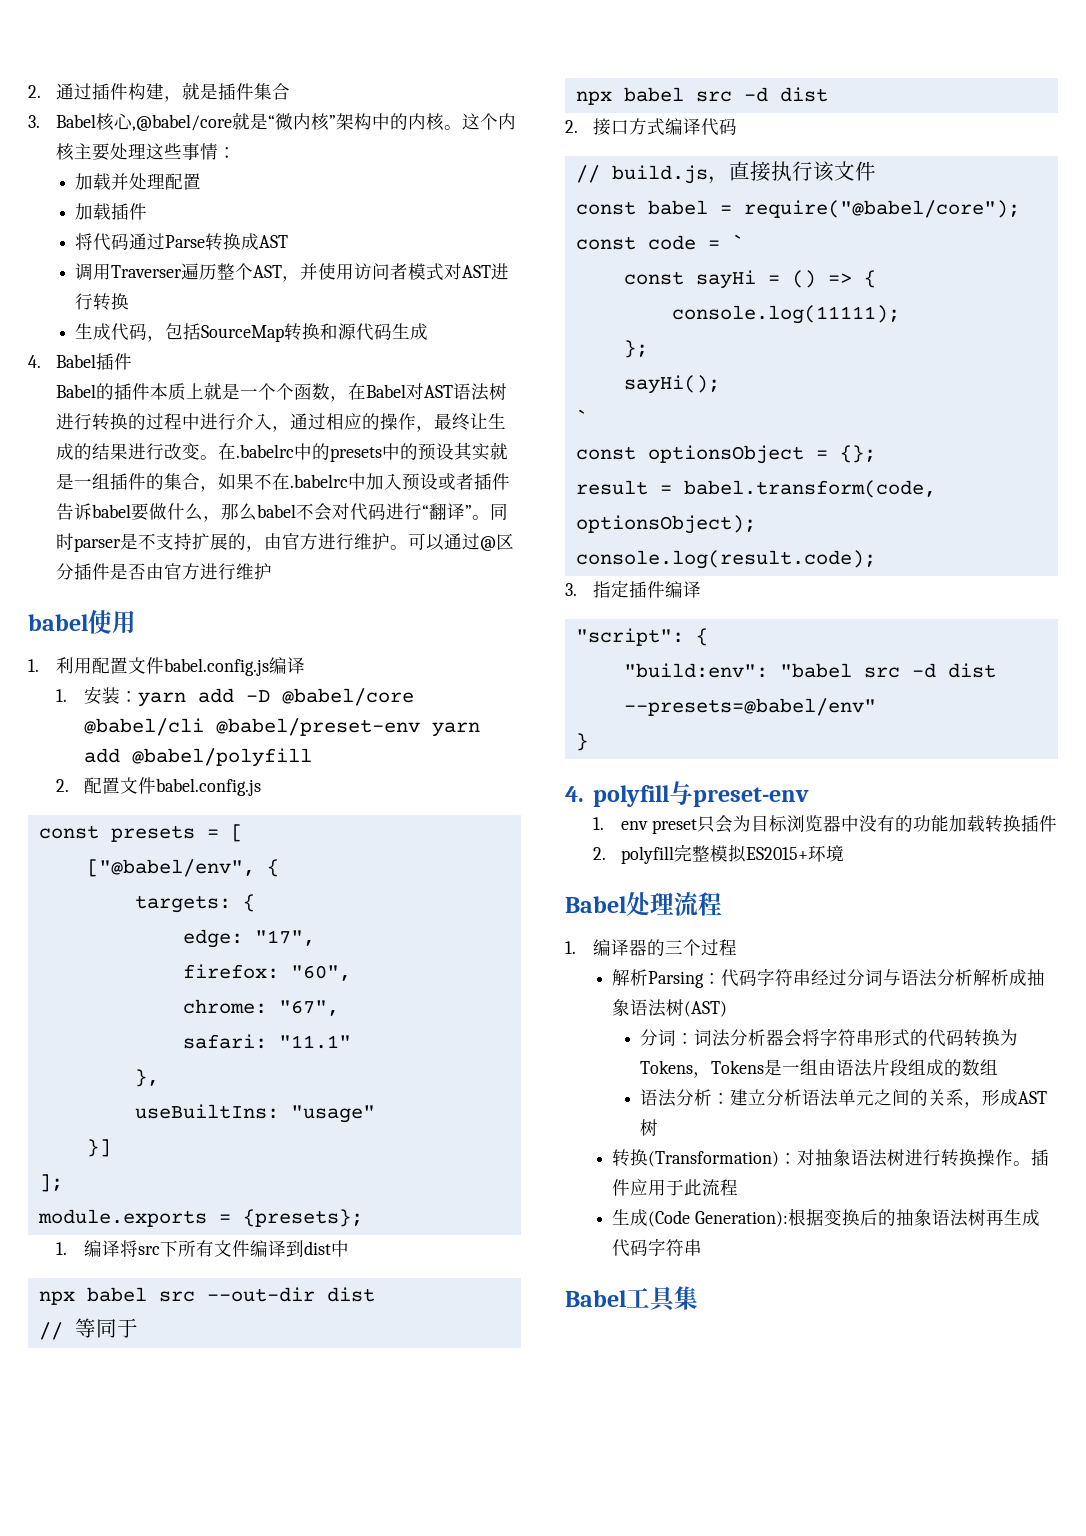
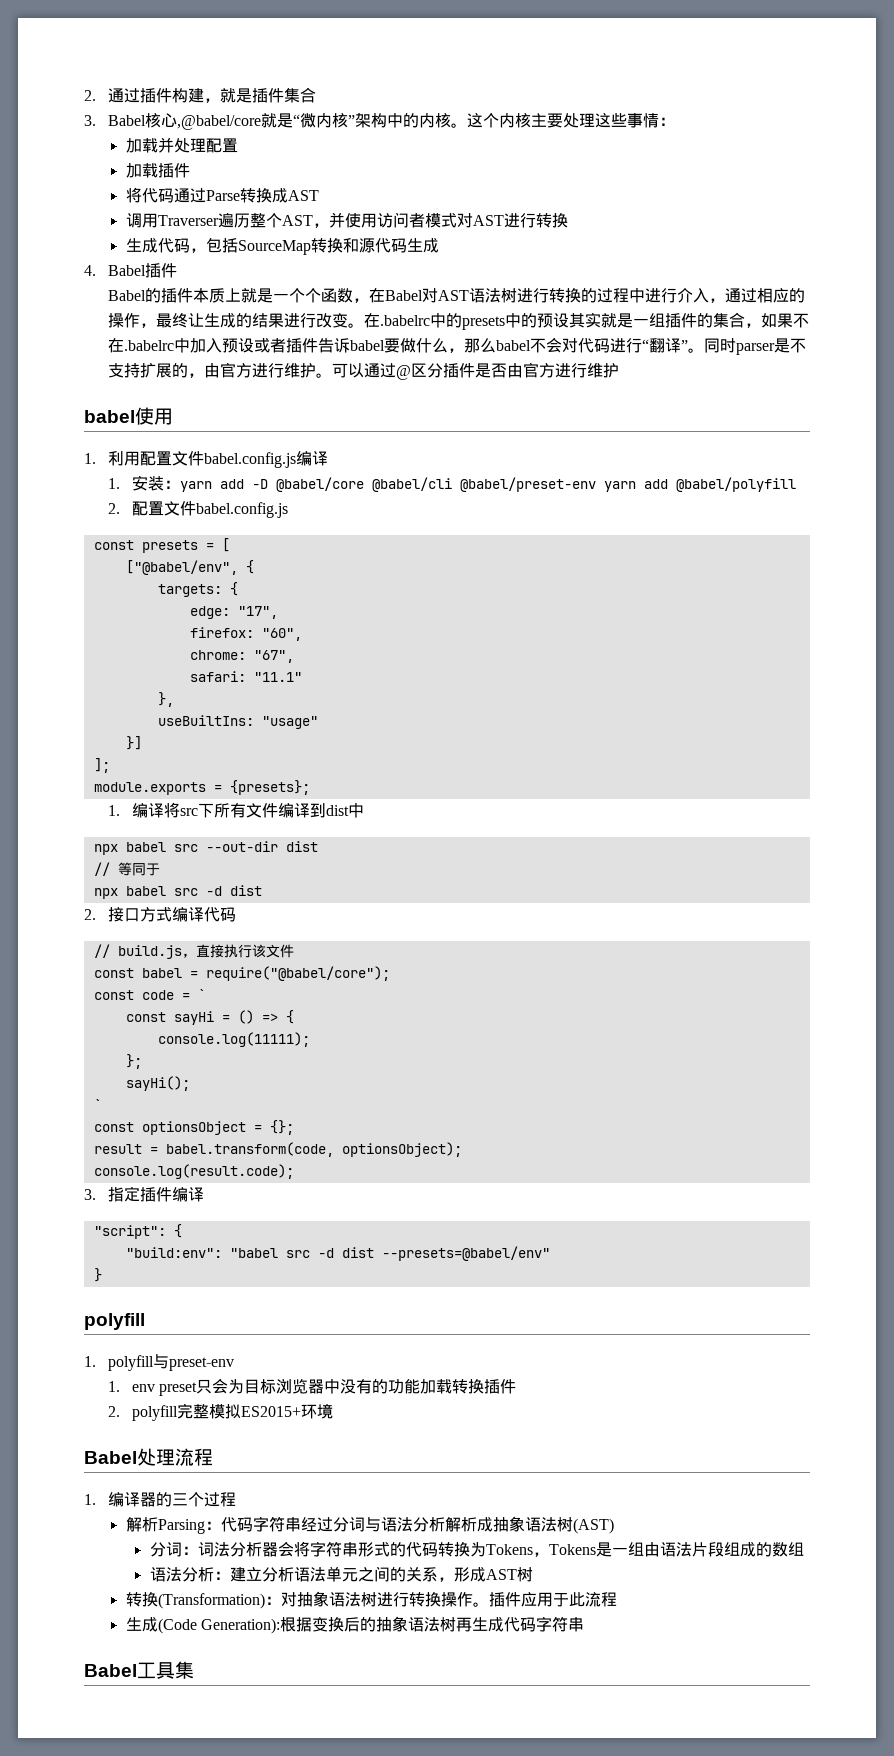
  }
- 4. polyfill与preset-env
+ polyfill
+ 1. polyfill与preset-env

